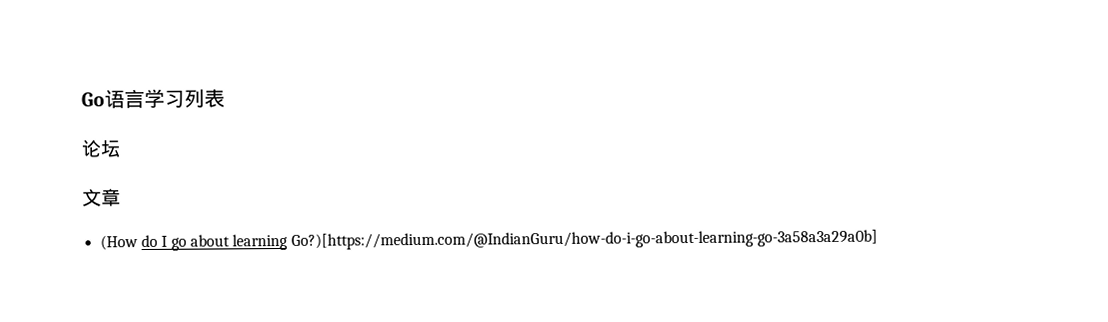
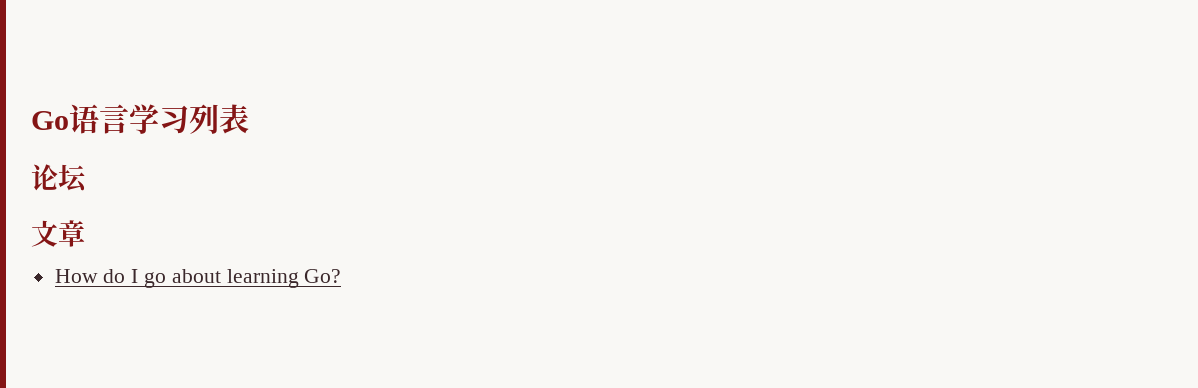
- (How do I go about learning Go?)[https://medium.com/@IndianGuru/how-do-i-go-about-learning-go-3a58a3a29a0b]
+ How do I go about learning Go?

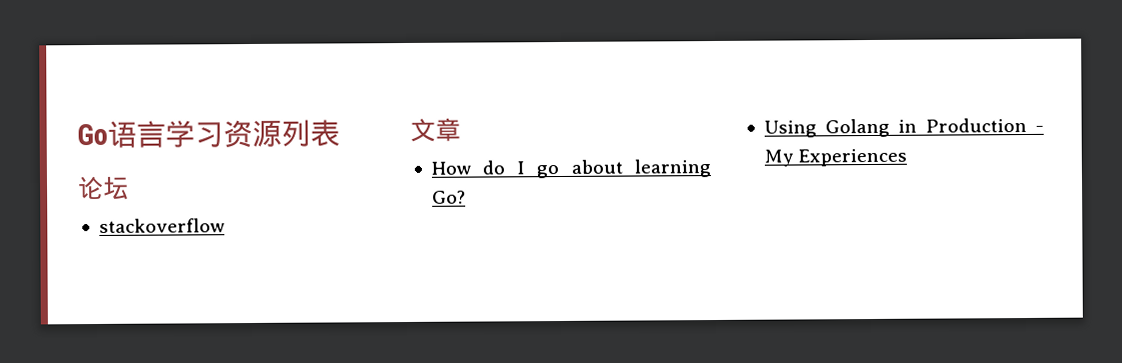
- Go语言学习列表
+ Go语言学习资源列表
+ stackoverflow
+ Using Golang in Production - My Experiences

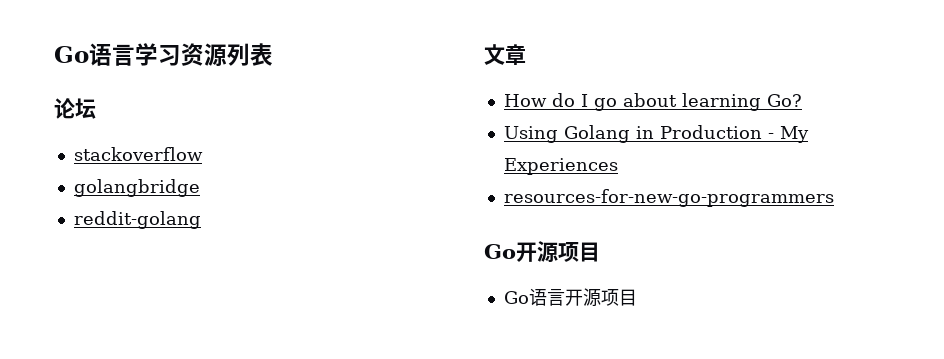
+ golangbridge
+ reddit-golang
+ resources-for-new-go-programmers
+ Go开源项目
+ Go语言开源项目

